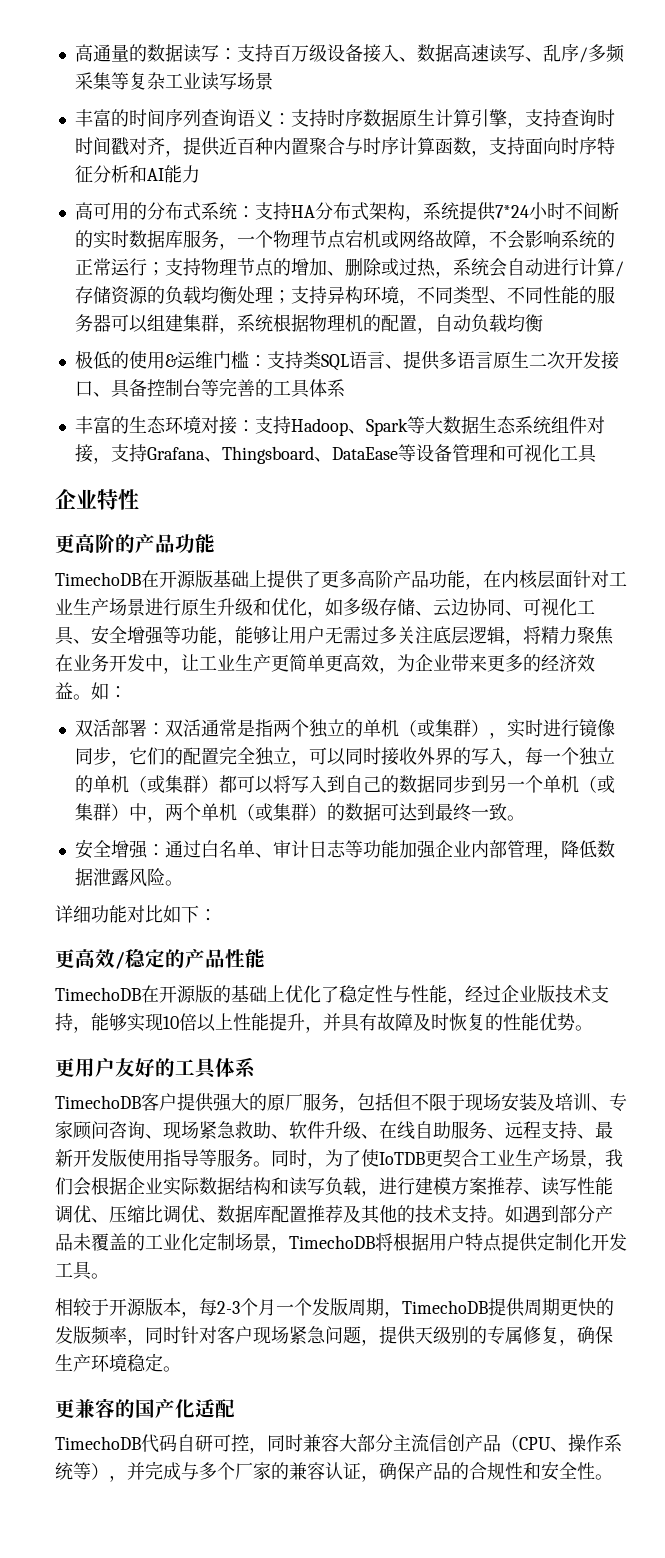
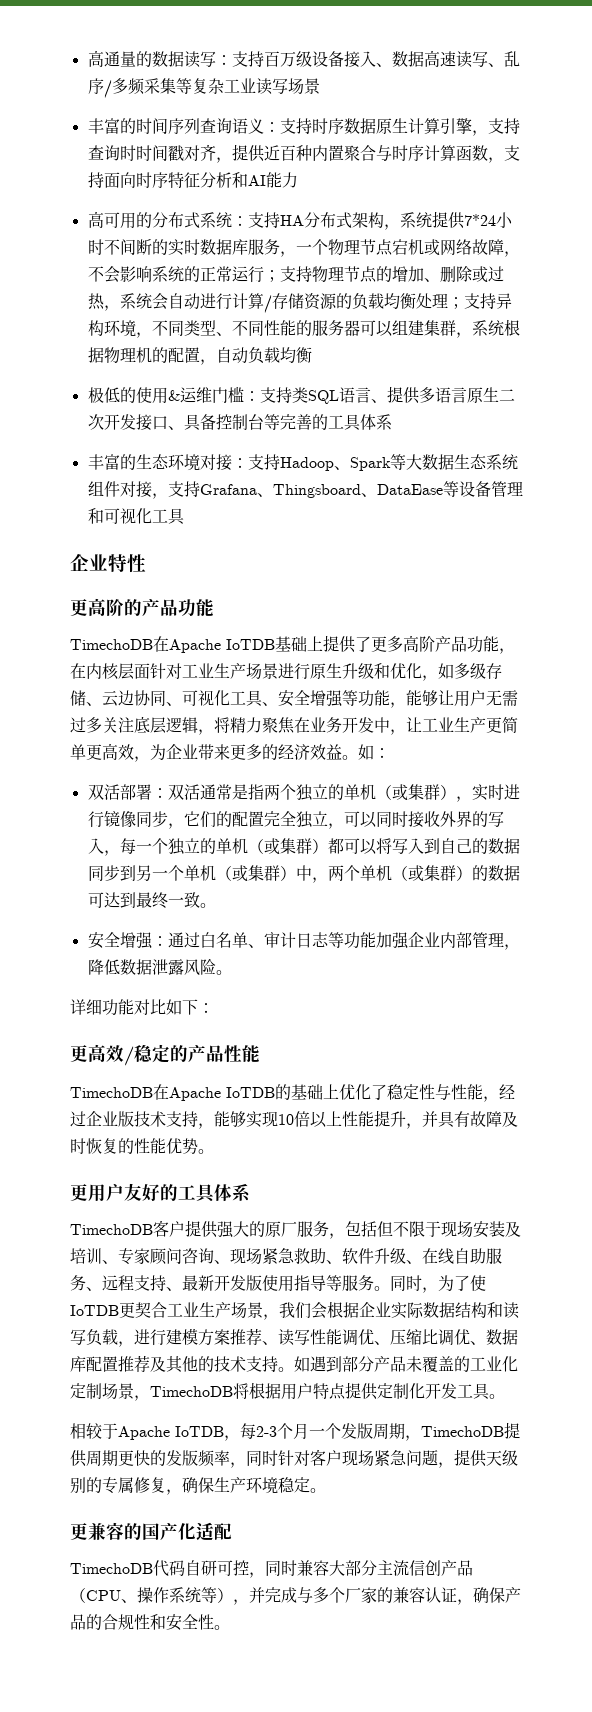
- TimechoDB在开源版基础上提供了更多高阶产品功能，在内核层面针对工业生产场景进行原生升级和优化，如多级存储、云边协同、可视化工具、安全增强等功能，能够让用户无需过多关注底层逻辑，将精力聚焦在业务开发中，让工业生产更简单更高效，为企业带来更多的经济效益。
+ TimechoDB在Apache IoTDB基础上提供了更多高阶产品功能，在内核层面针对工业生产场景进行原生升级和优化，如多级存储、云边协同、可视化工具、安全增强等功能，能够让用户无需过多关注底层逻辑，将精力聚焦在业务开发中，让工业生产更简单更高效，为企业带来更多的经济效益。
- TimechoDB在开源版的基础上优化了稳定性与性能，经过企业版技术支持，能够实现10倍以上性能提升，并具有故障及时恢复的性能优势。
+ TimechoDB在Apache IoTDB的基础上优化了稳定性与性能，经过企业版技术支持，能够实现10倍以上性能提升，并具有故障及时恢复的性能优势。
- 相较于开源版本，每2-3个月一个发版周期，TimechoDB提供周期更快的发版频率，同时针对客户现场紧急问题，提供天级别的专属修复，确保生产环境稳定。
+ 相较于Apache IoTDB，每2-3个月一个发版周期，TimechoDB提供周期更快的发版频率，同时针对客户现场紧急问题，提供天级别的专属修复，确保生产环境稳定。

